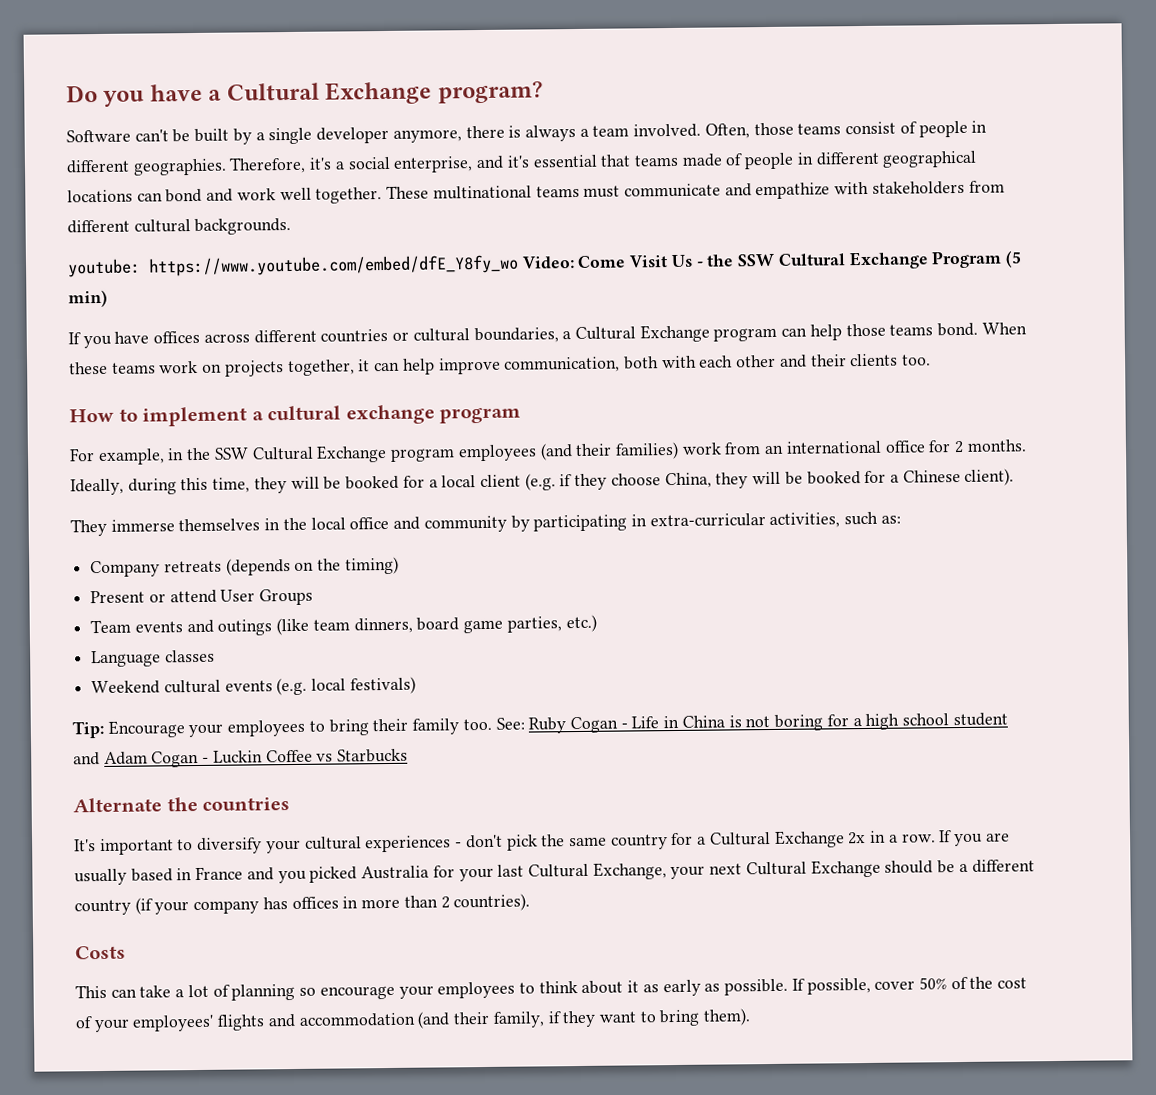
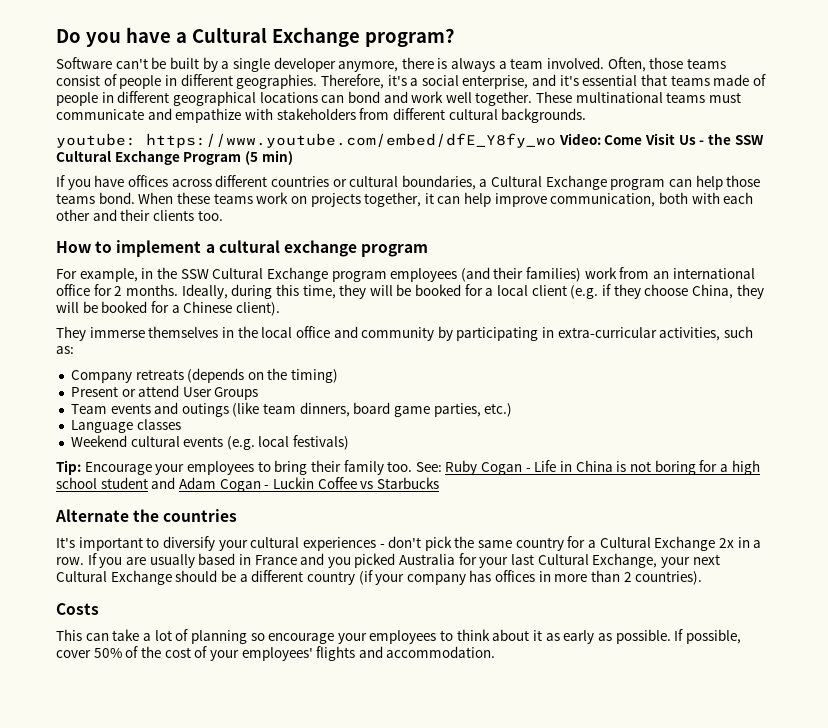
- If possible, cover 50% of the cost of your employees' flights and accommodation (and their family, if they want to bring them).
+ If possible, cover 50% of the cost of your employees' flights and accommodation.

